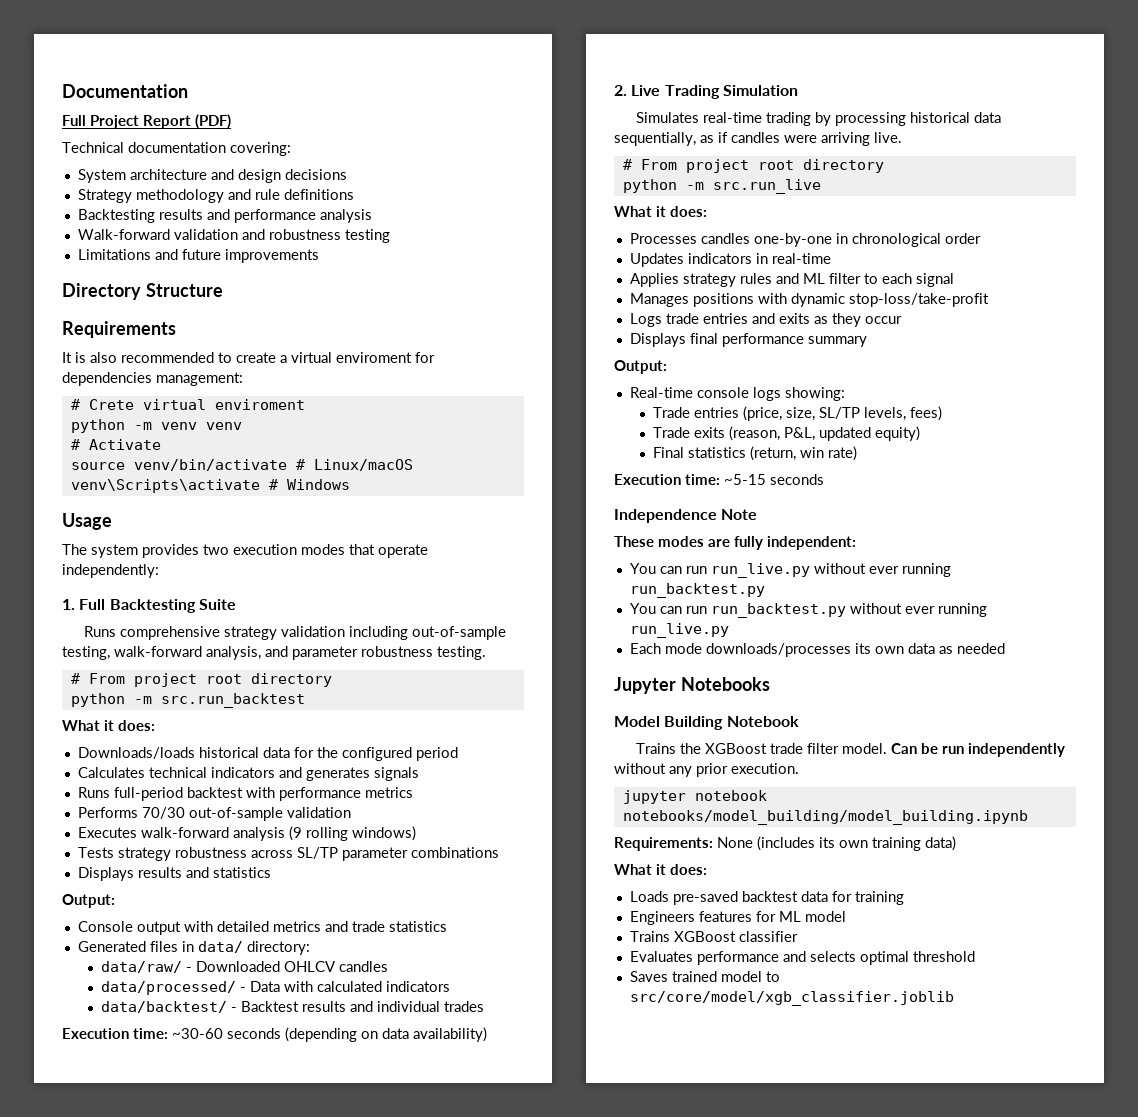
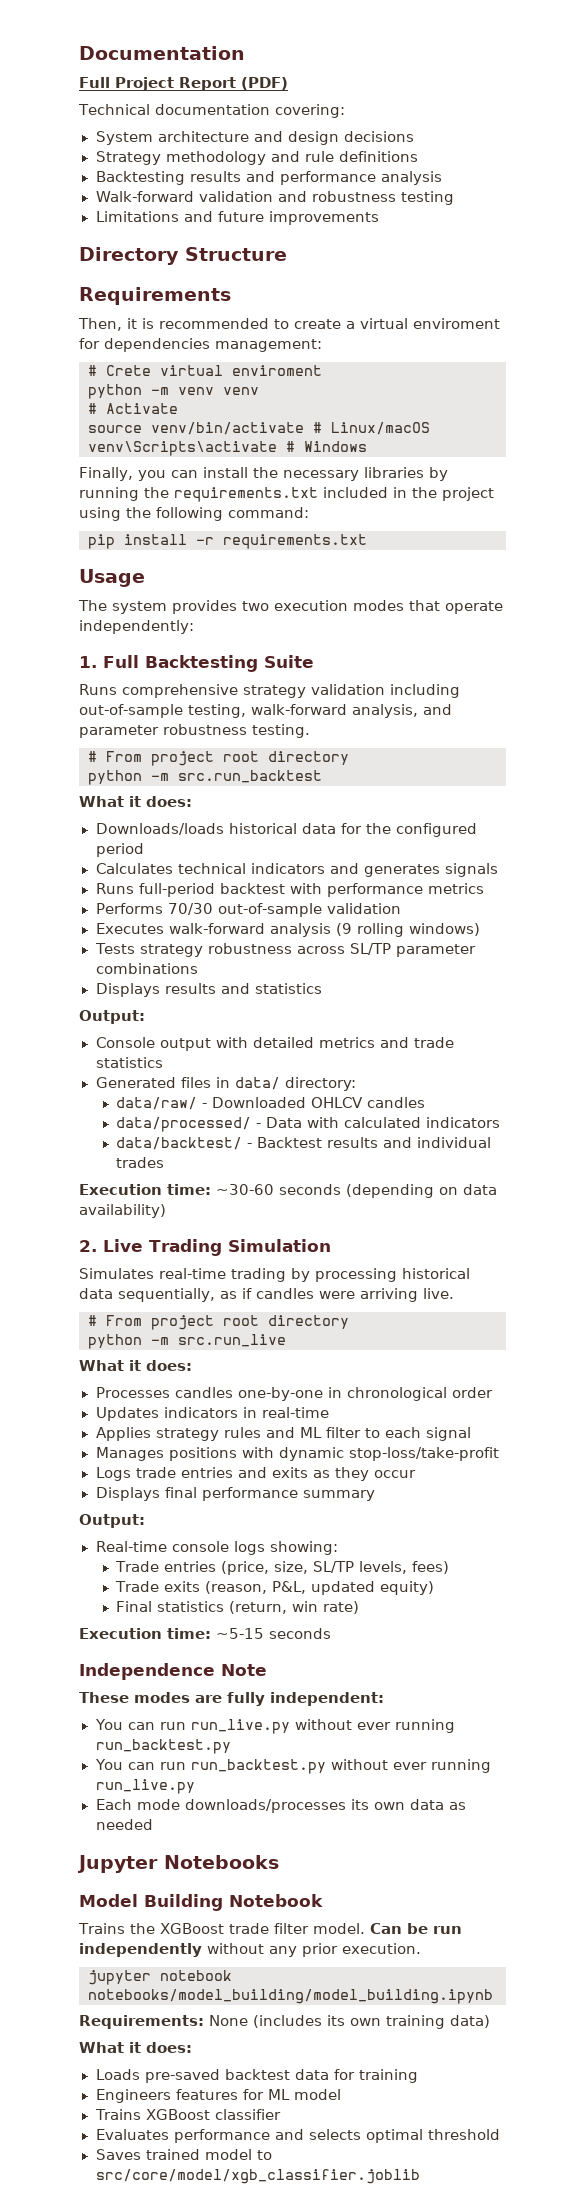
- It is also recommended to create a virtual enviroment for dependencies management:
+ Then, it is recommended to create a virtual enviroment for dependencies management:
+ Finally, you can install the necessary libraries by running the requirements.txt included in the project using the following command:
+ pip install -r requirements.txt

